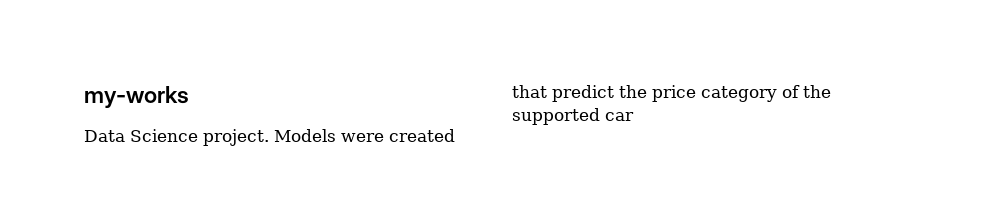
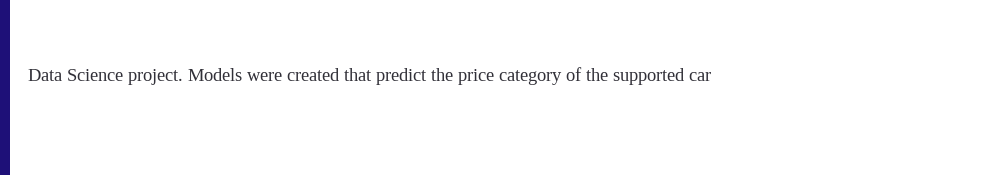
- my-works

